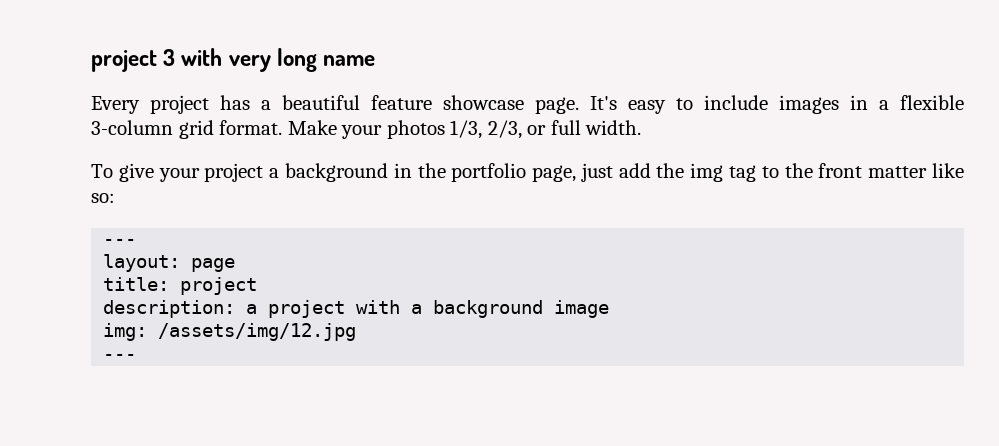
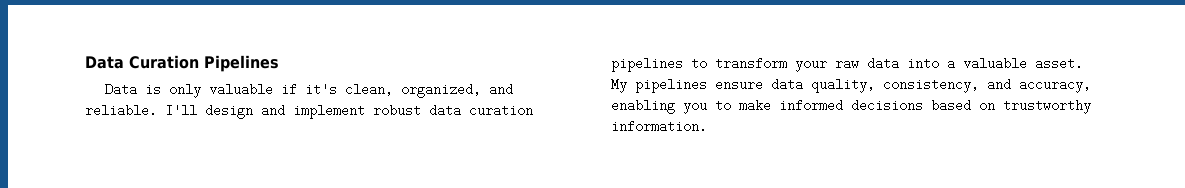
- project 3 with very long name
- Every project has a beautiful feature showcase page. It's easy to include images in a flexible 3-column grid format. Make your photos 1/3, 2/3, or full width.
- To give your project a background in the portfolio page, just add the img tag to the front matter like so:
- ---
- layout: page
- title: project
- description: a project with a background image
- img: /assets/img/12.jpg
- ---
+ Data Curation Pipelines
+ Data is only valuable if it's clean, organized, and reliable. I'll design and implement robust data curation pipelines to transform your raw data into a valuable asset. My pipelines ensure data quality, consistency, and accuracy, enabling you to make informed decisions based on trustworthy information.

